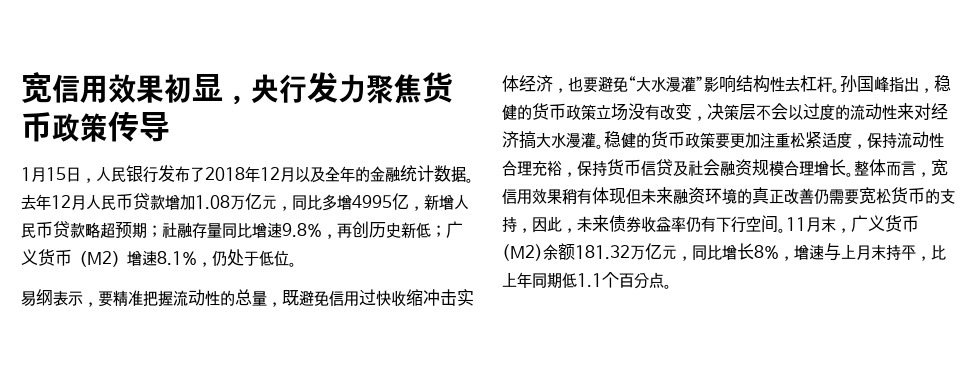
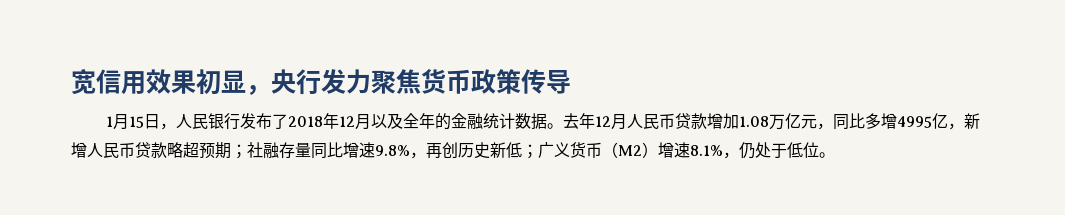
- 易纲表示，要精准把握流动性的总量，既避免信用过快收缩冲击实体经济，也要避免“大水漫灌”影响结构性去杠杆。孙国峰指出，稳健的货币政策立场没有改变，决策层不会以过度的流动性来对经济搞大水漫灌。稳健的货币政策要更加注重松紧适度，保持流动性合理充裕，保持货币信贷及社会融资规模合理增长。整体而言，宽信用效果稍有体现但未来融资环境的真正改善仍需要宽松货币的支持，因此，未来债券收益率仍有下行空间。11月末，广义货币(M2)余额181.32万亿元，同比增长8%，增速与上月末持平，比上年同期低1.1个百分点。

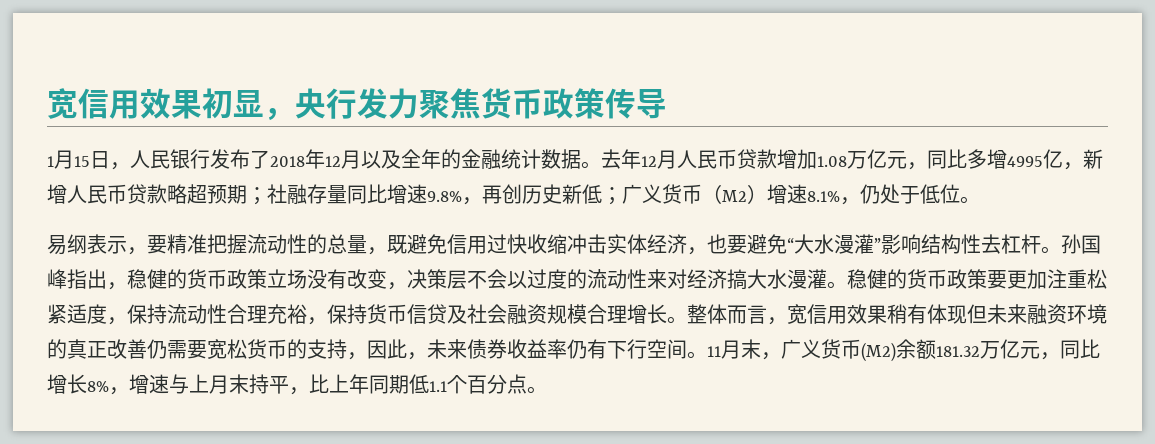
+ 易纲表示，要精准把握流动性的总量，既避免信用过快收缩冲击实体经济，也要避免“大水漫灌”影响结构性去杠杆。孙国峰指出，稳健的货币政策立场没有改变，决策层不会以过度的流动性来对经济搞大水漫灌。稳健的货币政策要更加注重松紧适度，保持流动性合理充裕，保持货币信贷及社会融资规模合理增长。整体而言，宽信用效果稍有体现但未来融资环境的真正改善仍需要宽松货币的支持，因此，未来债券收益率仍有下行空间。11月末，广义货币(M2)余额181.32万亿元，同比增长8%，增速与上月末持平，比上年同期低1.1个百分点。

